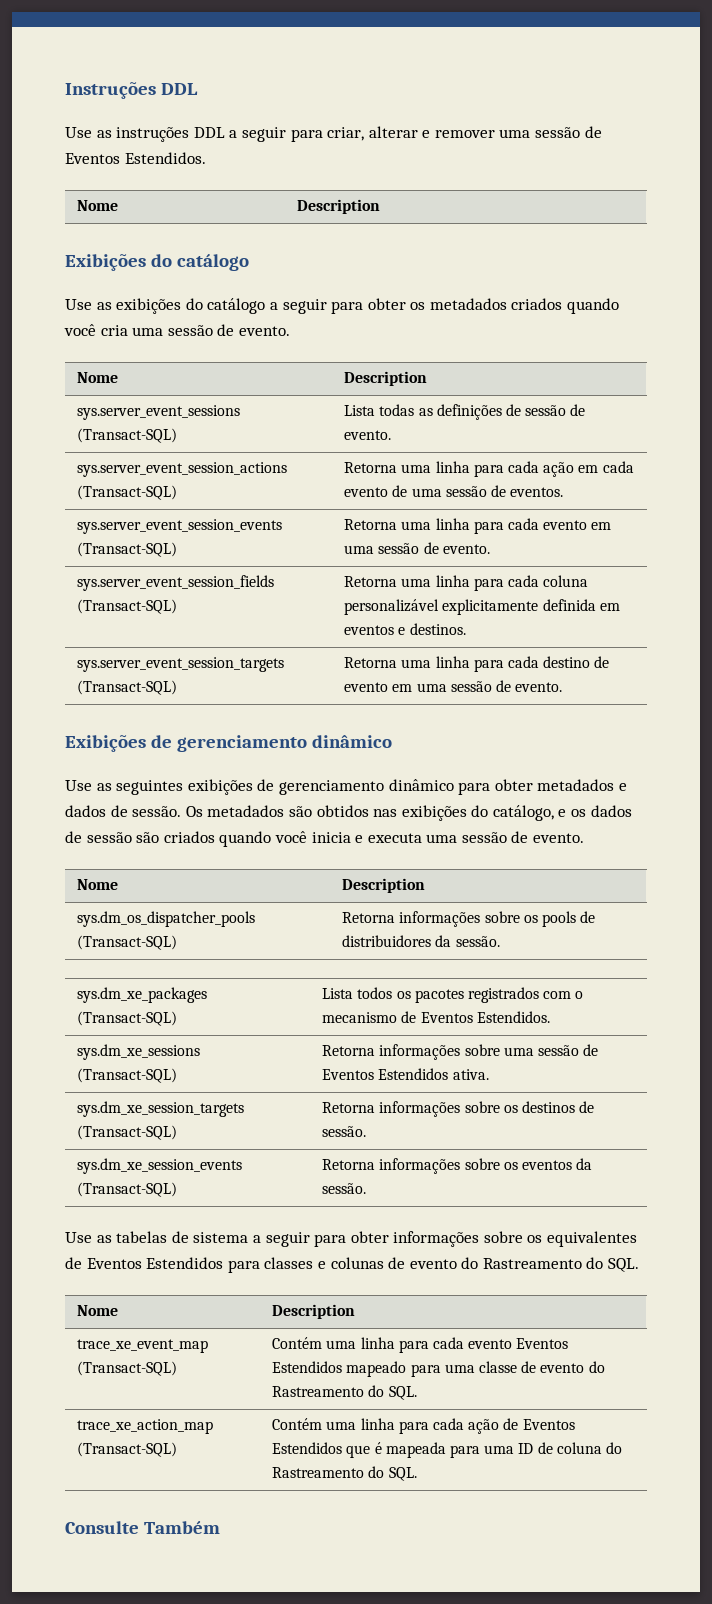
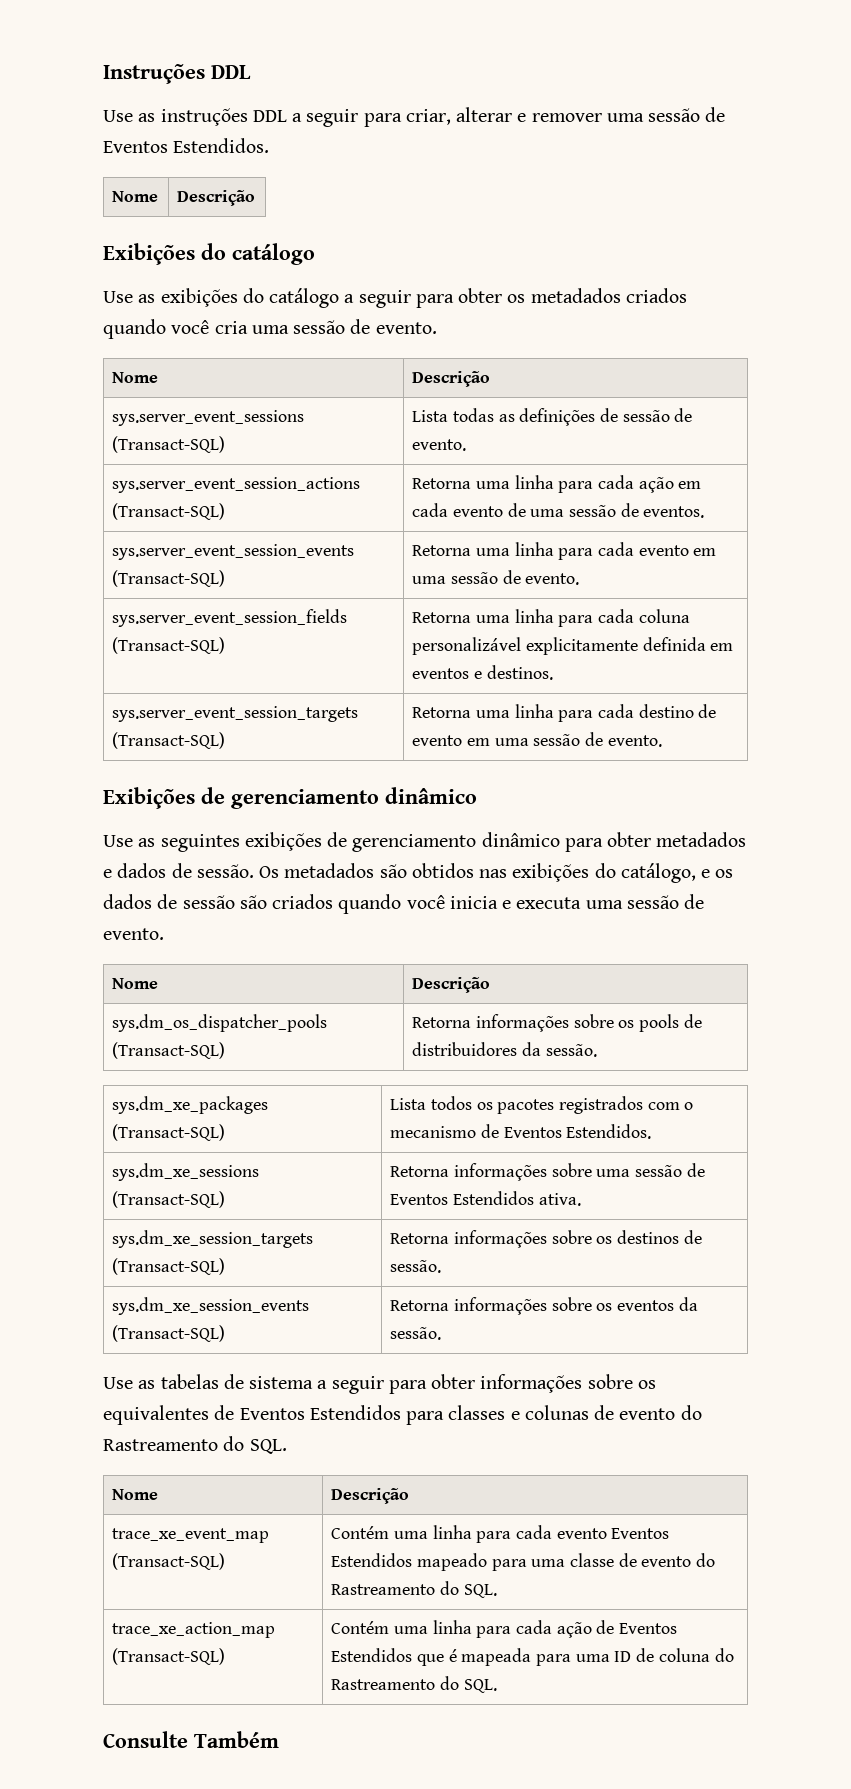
  Use as instruções DDL a seguir para criar, alterar e remover uma sessão de Eventos Estendidos.
- Nome | Description
+ Nome | Descrição
  Use as exibições do catálogo a seguir para obter os metadados criados quando você cria uma sessão de evento.
- Nome | Description
+ Nome | Descrição
  Os metadados são obtidos nas exibições do catálogo, e os dados de sessão são criados quando você inicia e executa uma sessão de evento.
- Nome | Description
+ Nome | Descrição
  Use as tabelas de sistema a seguir para obter informações sobre os equivalentes de Eventos Estendidos para classes e colunas de evento do Rastreamento do SQL.
- Nome | Description
+ Nome | Descrição

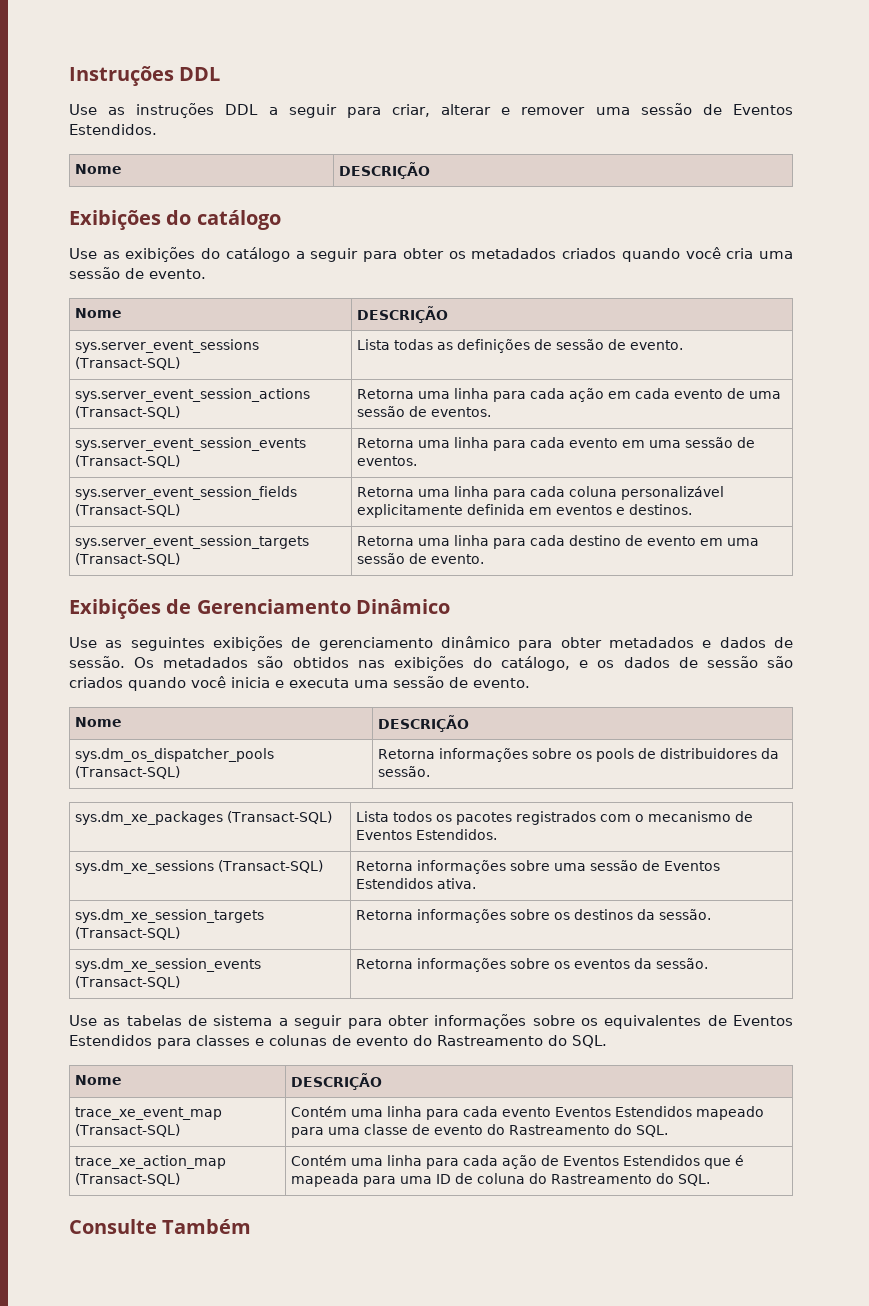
  Use as instruções DDL a seguir para criar, alterar e remover uma sessão de Eventos Estendidos.
- Nome | Descrição
+ Nome | DESCRIÇÃO
  Use as exibições do catálogo a seguir para obter os metadados criados quando você cria uma sessão de evento.
- Nome | Descrição
+ Nome | DESCRIÇÃO
- sys.server_event_session_events (Transact-SQL) | Retorna uma linha para cada evento em uma sessão de evento.
+ sys.server_event_session_events (Transact-SQL) | Retorna uma linha para cada evento em uma sessão de eventos.
- Exibições de gerenciamento dinâmico
+ Exibições de Gerenciamento Dinâmico
  Os metadados são obtidos nas exibições do catálogo, e os dados de sessão são criados quando você inicia e executa uma sessão de evento.
- Nome | Descrição
+ Nome | DESCRIÇÃO
- sys.dm_xe_session_targets (Transact-SQL) | Retorna informações sobre os destinos de sessão.
+ sys.dm_xe_session_targets (Transact-SQL) | Retorna informações sobre os destinos da sessão.
  Use as tabelas de sistema a seguir para obter informações sobre os equivalentes de Eventos Estendidos para classes e colunas de evento do Rastreamento do SQL.
- Nome | Descrição
+ Nome | DESCRIÇÃO

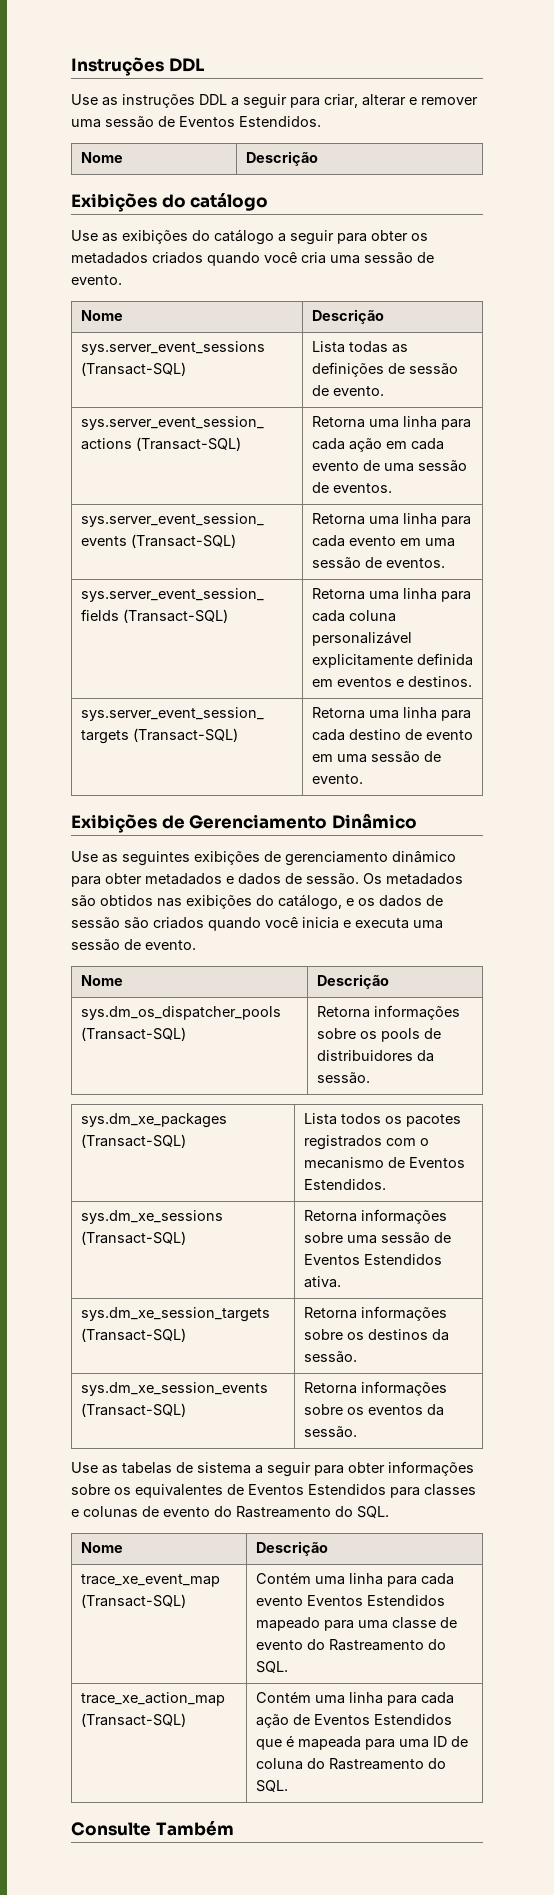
  Use as instruções DDL a seguir para criar, alterar e remover uma sessão de Eventos Estendidos.
- Nome | DESCRIÇÃO
+ Nome | Descrição
  Use as exibições do catálogo a seguir para obter os metadados criados quando você cria uma sessão de evento.
- Nome | DESCRIÇÃO
+ Nome | Descrição
  Os metadados são obtidos nas exibições do catálogo, e os dados de sessão são criados quando você inicia e executa uma sessão de evento.
- Nome | DESCRIÇÃO
+ Nome | Descrição
  Use as tabelas de sistema a seguir para obter informações sobre os equivalentes de Eventos Estendidos para classes e colunas de evento do Rastreamento do SQL.
- Nome | DESCRIÇÃO
+ Nome | Descrição

